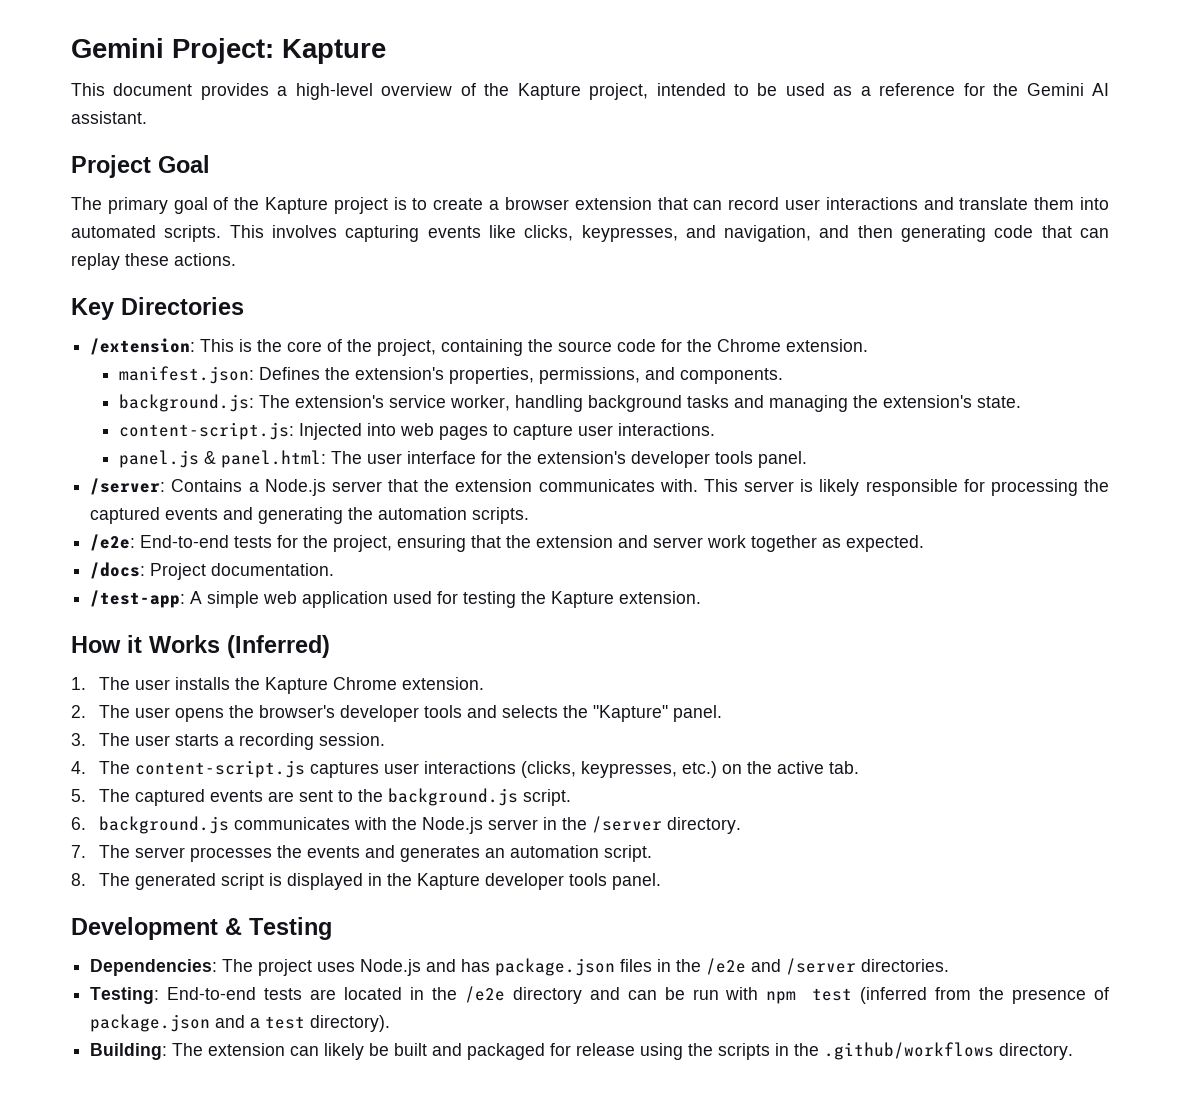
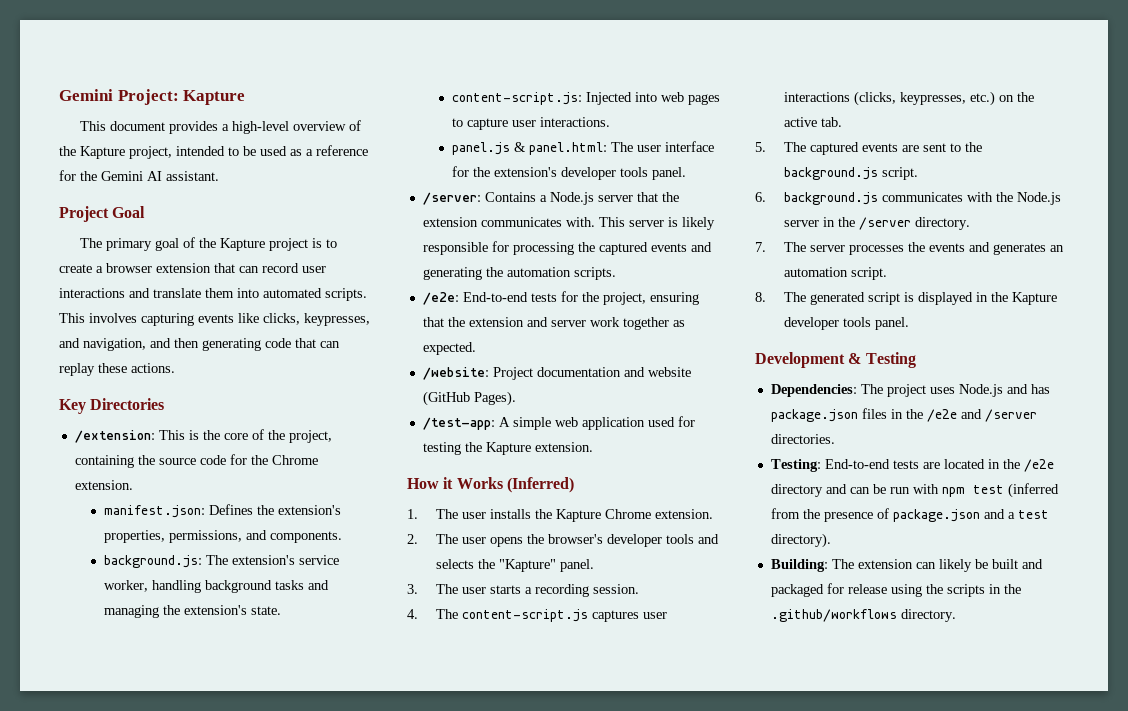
- /docs: Project documentation.
+ /website: Project documentation and website (GitHub Pages).

